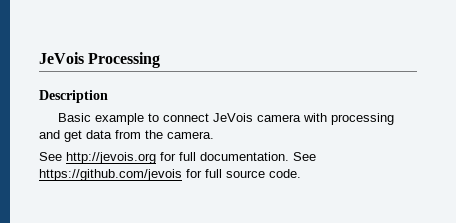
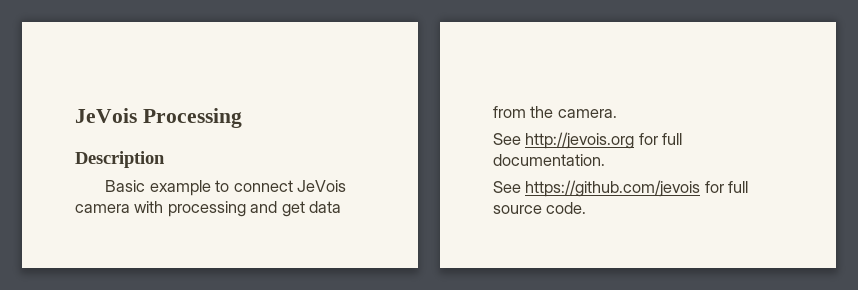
- See http://jevois.org for full documentation. See https://github.com/jevois for full source code.
+ See http://jevois.org for full documentation.
+ See https://github.com/jevois for full source code.

